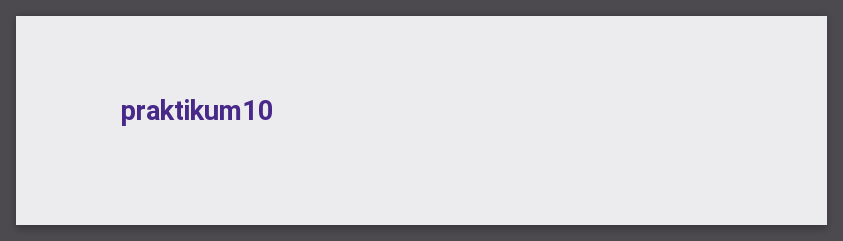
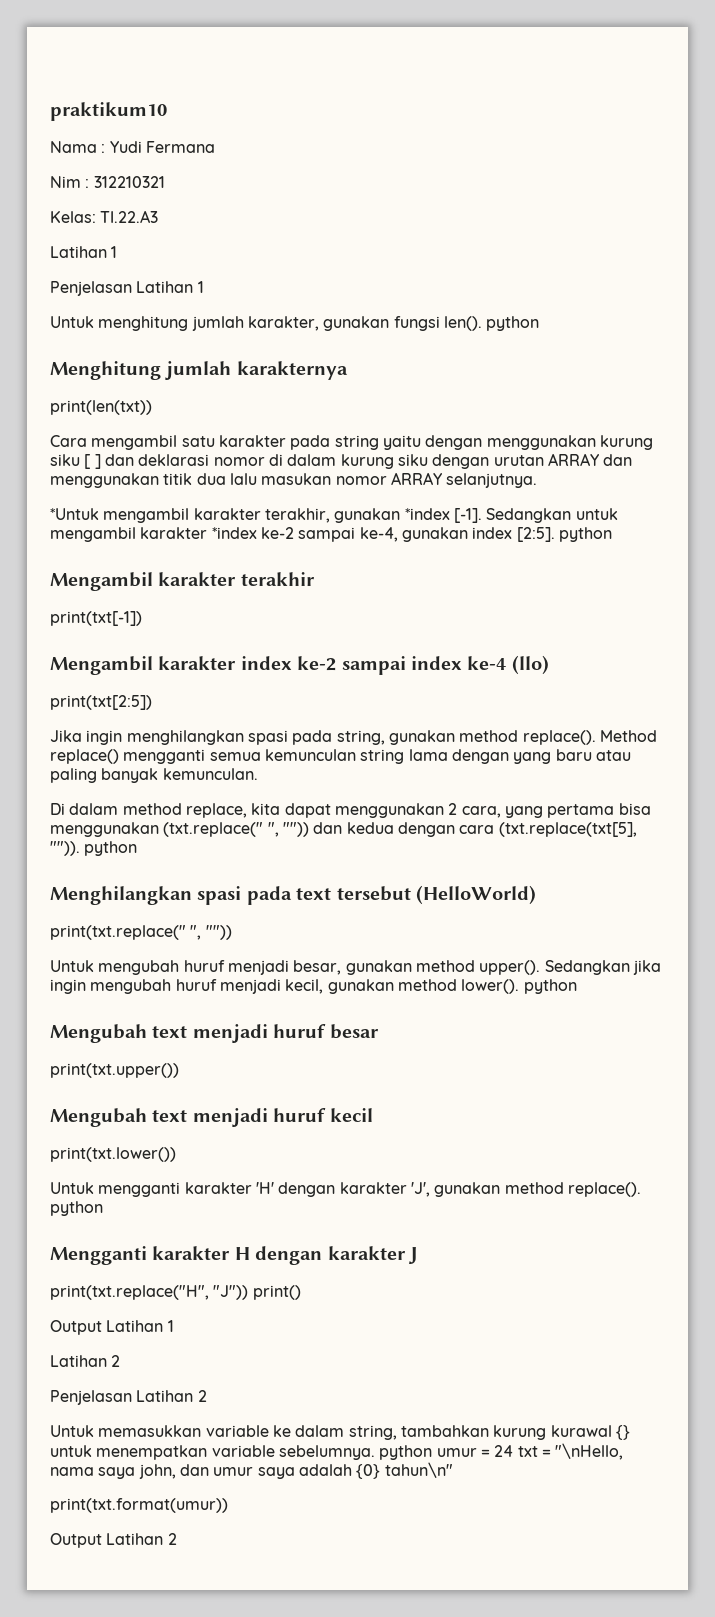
+ Nama : Yudi Fermana
+ Nim : 312210321
+ Kelas: TI.22.A3
+ Latihan 1
+ Penjelasan Latihan 1
+ Untuk menghitung jumlah karakter, gunakan fungsi len(). python
+ Menghitung jumlah karakternya
+ print(len(txt))
+ Cara mengambil satu karakter pada string yaitu dengan menggunakan kurung siku [ ] dan deklarasi nomor di dalam kurung siku dengan urutan ARRAY dan menggunakan titik dua lalu masukan nomor ARRAY selanjutnya.
+ *Untuk mengambil karakter terakhir, gunakan *index [-1]. Sedangkan untuk mengambil karakter *index ke-2 sampai ke-4, gunakan index [2:5]. python
+ Mengambil karakter terakhir
+ print(txt[-1])
+ Mengambil karakter index ke-2 sampai index ke-4 (llo)
+ print(txt[2:5])
+ Jika ingin menghilangkan spasi pada string, gunakan method replace(). Method replace() mengganti semua kemunculan string lama dengan yang baru atau paling banyak kemunculan.
+ Di dalam method replace, kita dapat menggunakan 2 cara, yang pertama bisa menggunakan (txt.replace(" ", "")) dan kedua dengan cara (txt.replace(txt[5], "")). python
+ Menghilangkan spasi pada text tersebut (HelloWorld)
+ print(txt.replace(" ", ""))
+ Untuk mengubah huruf menjadi besar, gunakan method upper(). Sedangkan jika ingin mengubah huruf menjadi kecil, gunakan method lower(). python
+ Mengubah text menjadi huruf besar
+ print(txt.upper())
+ Mengubah text menjadi huruf kecil
+ print(txt.lower())
+ Untuk mengganti karakter 'H' dengan karakter 'J', gunakan method replace(). python
+ Mengganti karakter H dengan karakter J
+ print(txt.replace("H", "J")) print()
+ Output Latihan 1
+ Latihan 2
+ Penjelasan Latihan 2
+ Untuk memasukkan variable ke dalam string, tambahkan kurung kurawal {} untuk menempatkan variable sebelumnya. python umur = 24 txt = "\nHello, nama saya john, dan umur saya adalah {0} tahun\n"
+ print(txt.format(umur))
+ Output Latihan 2

